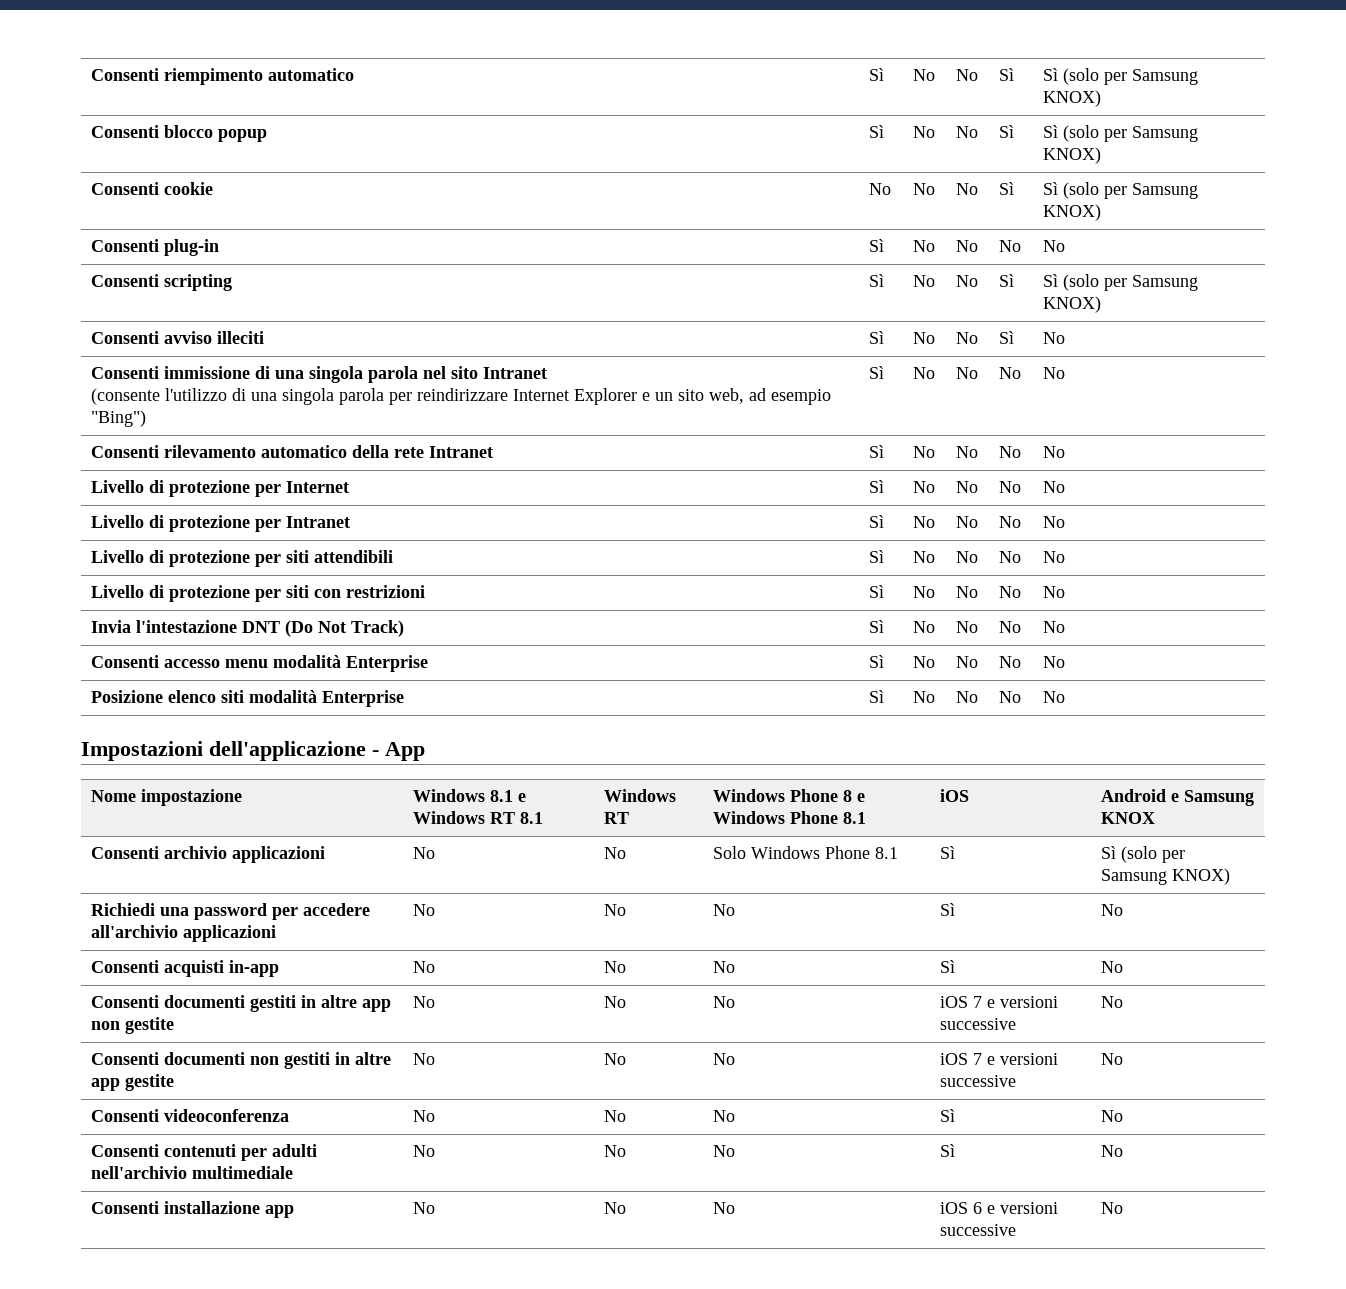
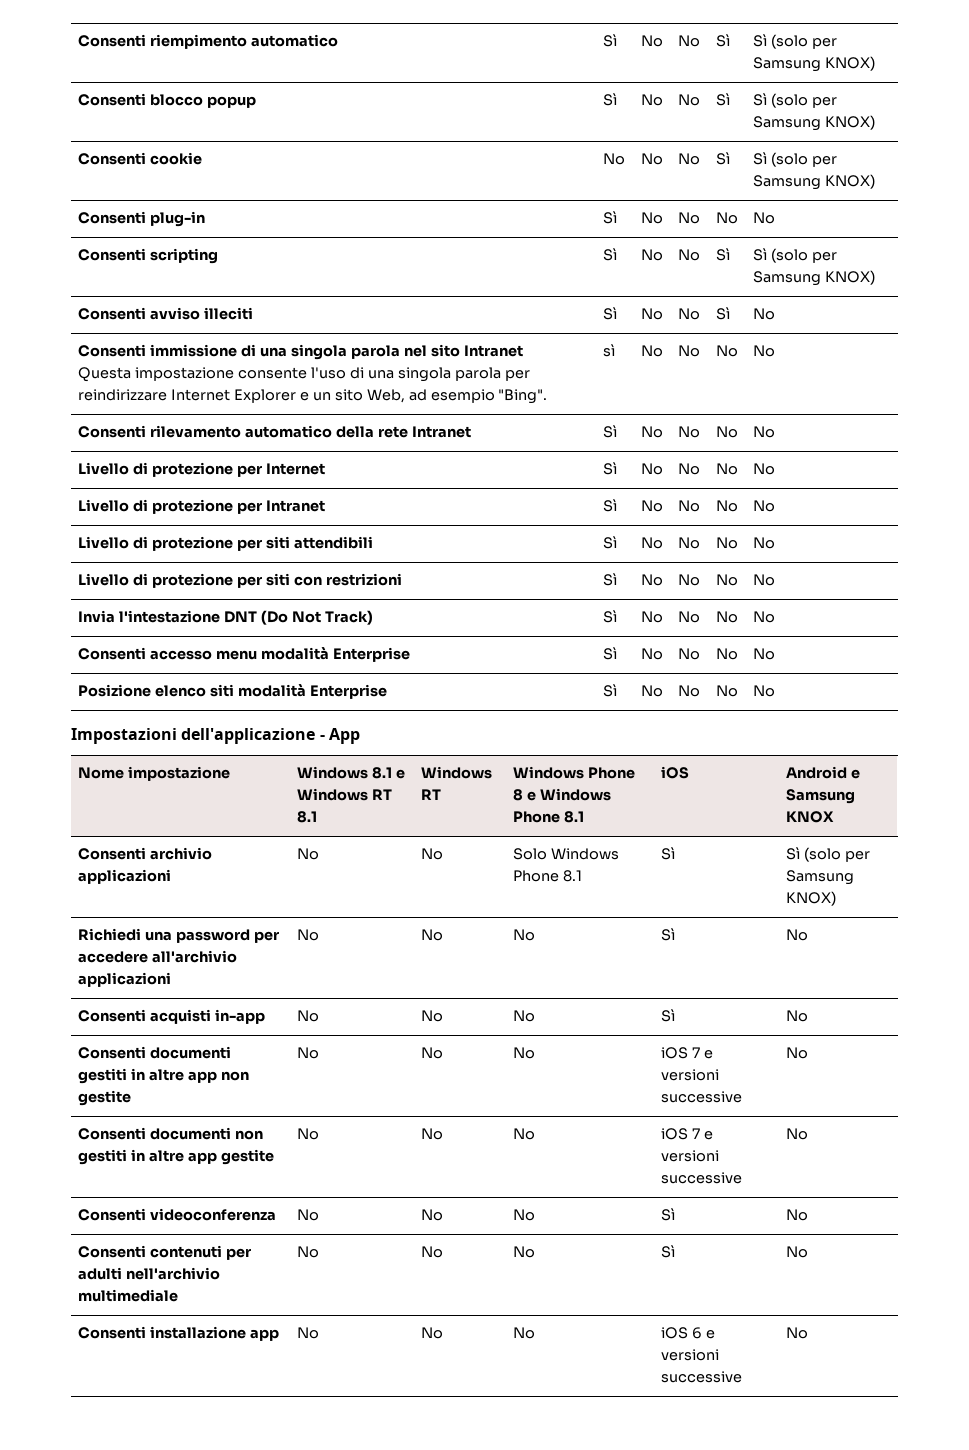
  Consenti immissione di una singola parola nel sito Intranet
- (consente l'utilizzo di una singola parola per reindirizzare Internet Explorer e un sito web, ad esempio "Bing") | Sì | No | No | No | No
+ Questa impostazione consente l'uso di una singola parola per reindirizzare Internet Explorer e un sito Web, ad esempio "Bing". | sì | No | No | No | No

